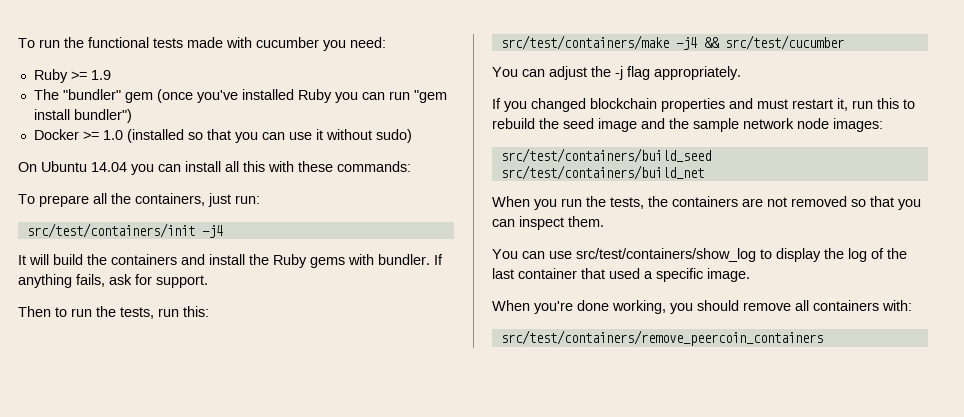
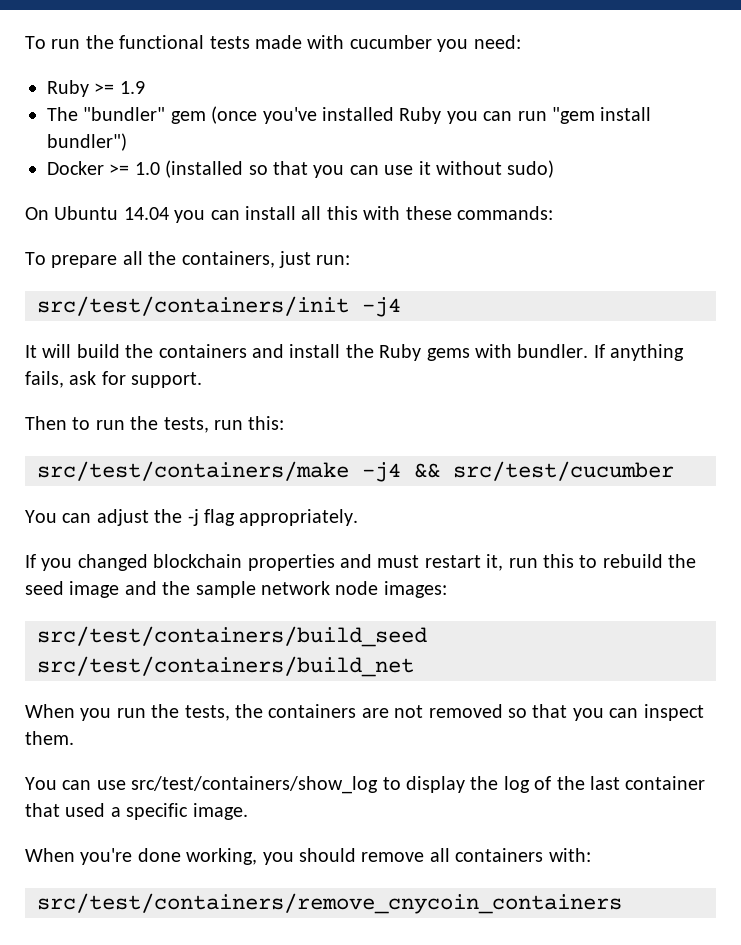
- src/test/containers/remove_peercoin_containers
+ src/test/containers/remove_cnycoin_containers

